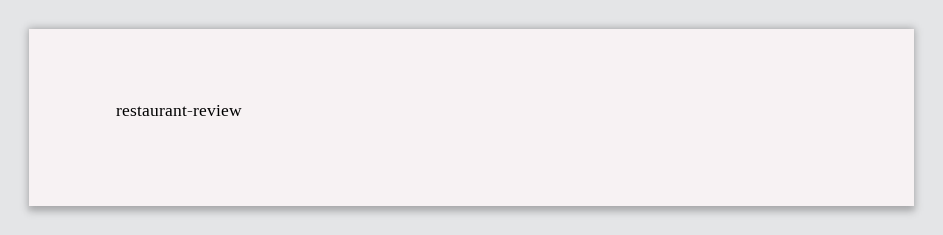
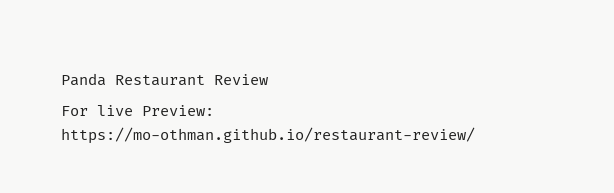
- restaurant-review
+ Panda Restaurant Review
+ For live Preview: https://mo-othman.github.io/restaurant-review/

